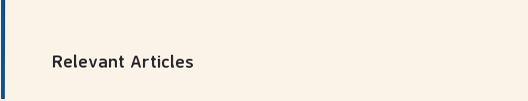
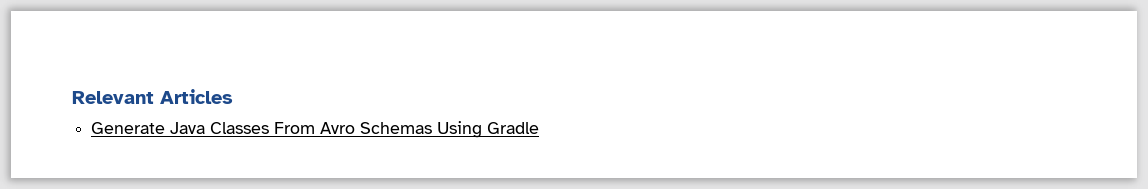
+ Generate Java Classes From Avro Schemas Using Gradle

